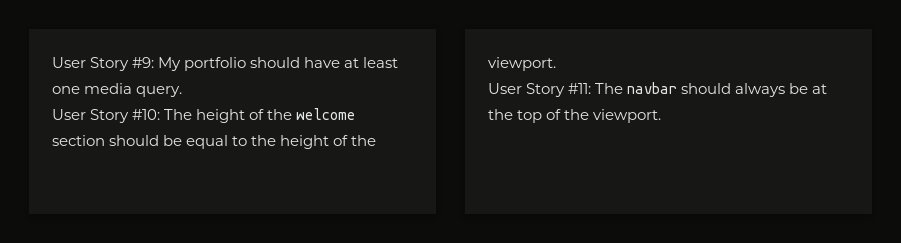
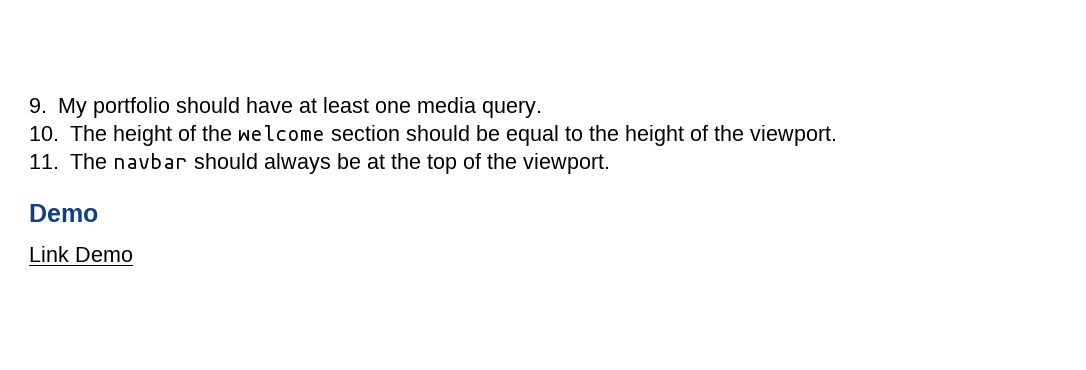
- User Story #9: My portfolio should have at least one media query.
+ 9. My portfolio should have at least one media query.
- User Story #10: The height of the welcome section should be equal to the height of the viewport.
+ 10. The height of the welcome section should be equal to the height of the viewport.
- User Story #11: The navbar should always be at the top of the viewport.
+ 11. The navbar should always be at the top of the viewport.
+ Demo
+ Link Demo

